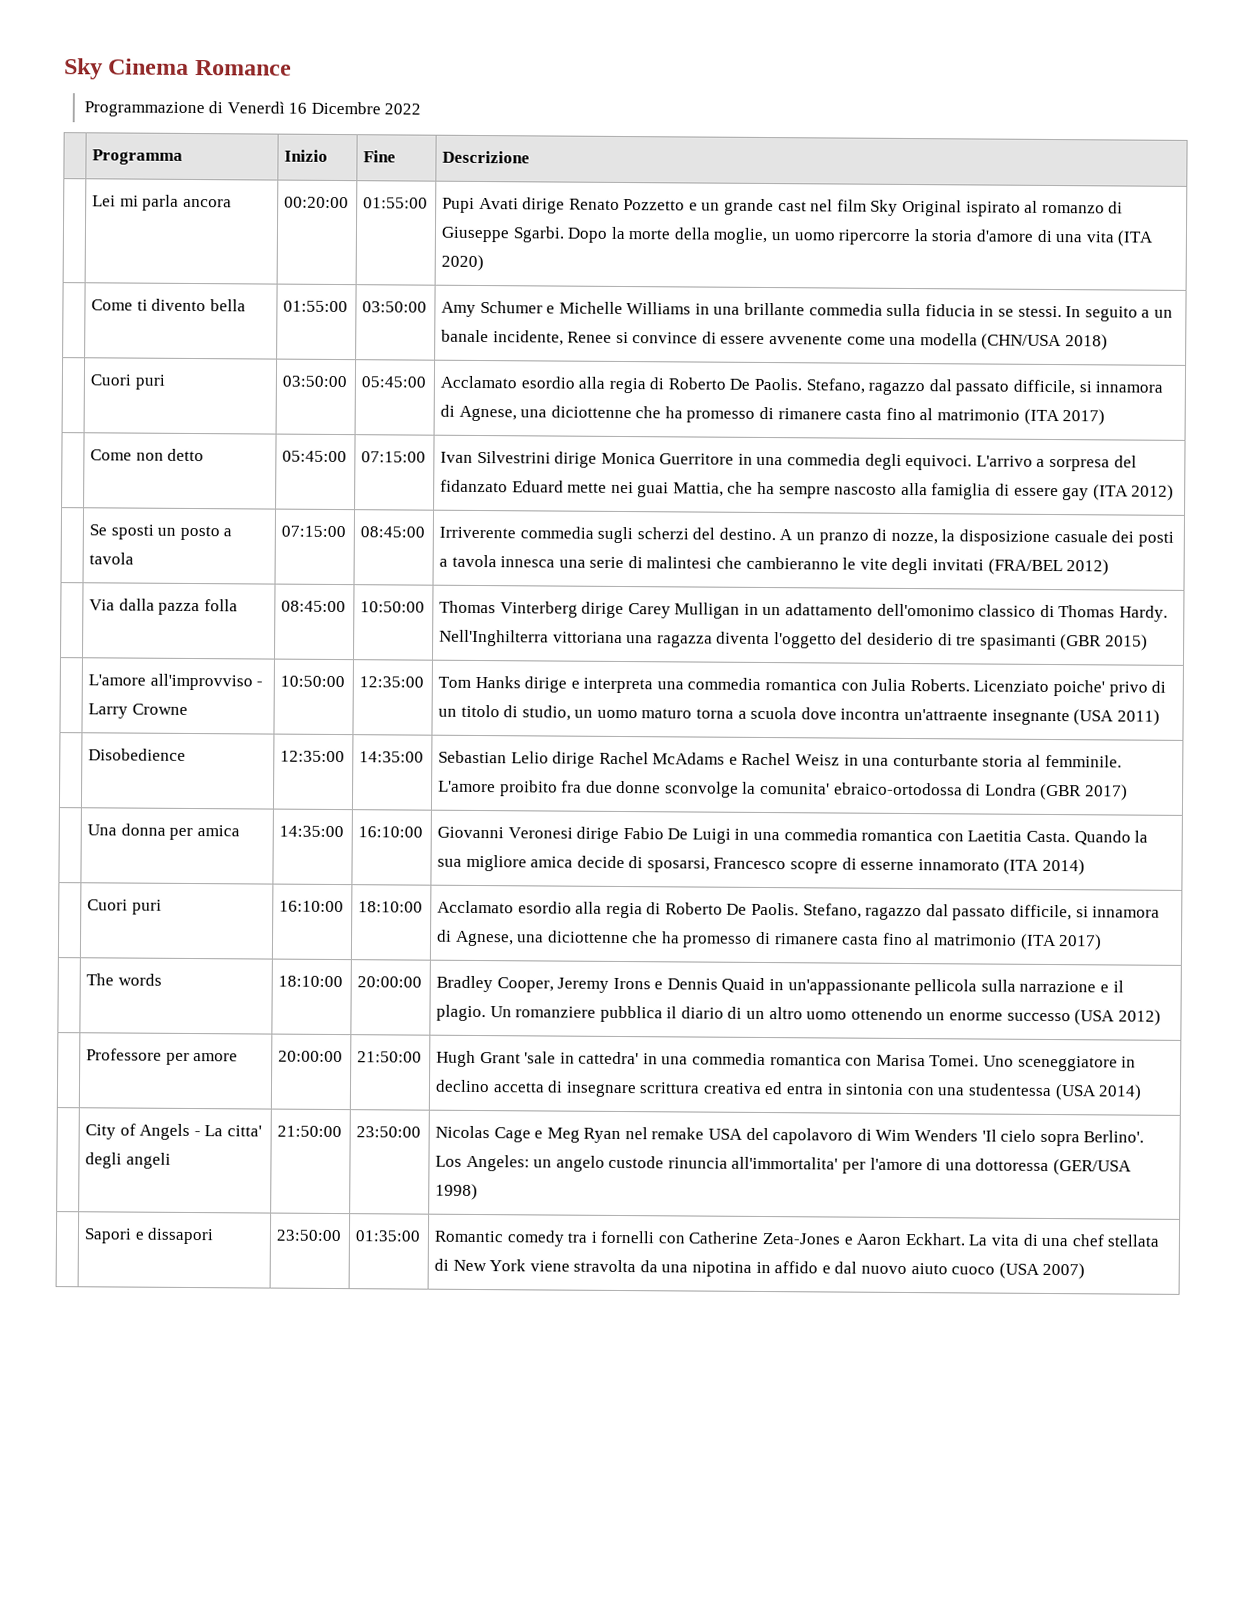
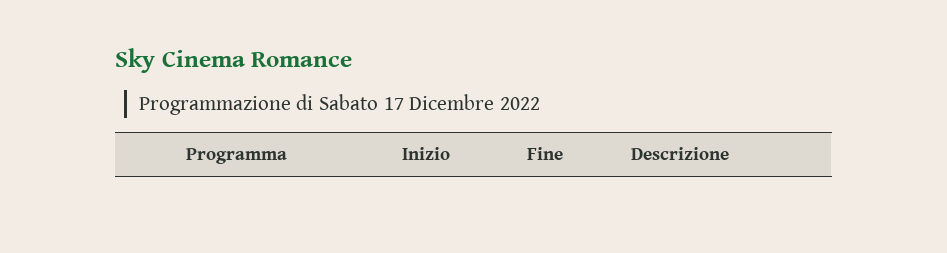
- Programmazione di Venerdì 16 Dicembre 2022
+ Programmazione di Sabato 17 Dicembre 2022
- Lei mi parla ancora | 00:20:00 | 01:55:00 | Pupi Avati dirige Renato Pozzetto e un grande cast nel film Sky Original ispirato al romanzo di Giuseppe Sgarbi. Dopo la morte della moglie, un uomo ripercorre la storia d'amore di una vita (ITA 2020)
- | Come ti divento bella | 01:55:00 | 03:50:00 | Amy Schumer e Michelle Williams in una brillante commedia sulla fiducia in se stessi. In seguito a un banale incidente, Renee si convince di essere avvenente come una modella (CHN/USA 2018)
- | Cuori puri | 03:50:00 | 05:45:00 | Acclamato esordio alla regia di Roberto De Paolis. Stefano, ragazzo dal passato difficile, si innamora di Agnese, una diciottenne che ha promesso di rimanere casta fino al matrimonio (ITA 2017)
- | Come non detto | 05:45:00 | 07:15:00 | Ivan Silvestrini dirige Monica Guerritore in una commedia degli equivoci. L'arrivo a sorpresa del fidanzato Eduard mette nei guai Mattia, che ha sempre nascosto alla famiglia di essere gay (ITA 2012)
- | Se sposti un posto a tavola | 07:15:00 | 08:45:00 | Irriverente commedia sugli scherzi del destino. A un pranzo di nozze, la disposizione casuale dei posti a tavola innesca una serie di malintesi che cambieranno le vite degli invitati (FRA/BEL 2012)
- | Via dalla pazza folla | 08:45:00 | 10:50:00 | Thomas Vinterberg dirige Carey Mulligan in un adattamento dell'omonimo classico di Thomas Hardy. Nell'Inghilterra vittoriana una ragazza diventa l'oggetto del desiderio di tre spasimanti (GBR 2015)
- | L'amore all'improvviso - Larry Crowne | 10:50:00 | 12:35:00 | Tom Hanks dirige e interpreta una commedia romantica con Julia Roberts. Licenziato poiche' privo di un titolo di studio, un uomo maturo torna a scuola dove incontra un'attraente insegnante (USA 2011)
- | Disobedience | 12:35:00 | 14:35:00 | Sebastian Lelio dirige Rachel McAdams e Rachel Weisz in una conturbante storia al femminile. L'amore proibito fra due donne sconvolge la comunita' ebraico-ortodossa di Londra (GBR 2017)
- | Una donna per amica | 14:35:00 | 16:10:00 | Giovanni Veronesi dirige Fabio De Luigi in una commedia romantica con Laetitia Casta. Quando la sua migliore amica decide di sposarsi, Francesco scopre di esserne innamorato (ITA 2014)
- | Cuori puri | 16:10:00 | 18:10:00 | Acclamato esordio alla regia di Roberto De Paolis. Stefano, ragazzo dal passato difficile, si innamora di Agnese, una diciottenne che ha promesso di rimanere casta fino al matrimonio (ITA 2017)
- | The words | 18:10:00 | 20:00:00 | Bradley Cooper, Jeremy Irons e Dennis Quaid in un'appassionante pellicola sulla narrazione e il plagio. Un romanziere pubblica il diario di un altro uomo ottenendo un enorme successo (USA 2012)
- | Professore per amore | 20:00:00 | 21:50:00 | Hugh Grant 'sale in cattedra' in una commedia romantica con Marisa Tomei. Uno sceneggiatore in declino accetta di insegnare scrittura creativa ed entra in sintonia con una studentessa (USA 2014)
- | City of Angels - La citta' degli angeli | 21:50:00 | 23:50:00 | Nicolas Cage e Meg Ryan nel remake USA del capolavoro di Wim Wenders 'Il cielo sopra Berlino'. Los Angeles: un angelo custode rinuncia all'immortalita' per l'amore di una dottoressa (GER/USA 1998)
- | Sapori e dissapori | 23:50:00 | 01:35:00 | Romantic comedy tra i fornelli con Catherine Zeta-Jones e Aaron Eckhart. La vita di una chef stellata di New York viene stravolta da una nipotina in affido e dal nuovo aiuto cuoco (USA 2007)

